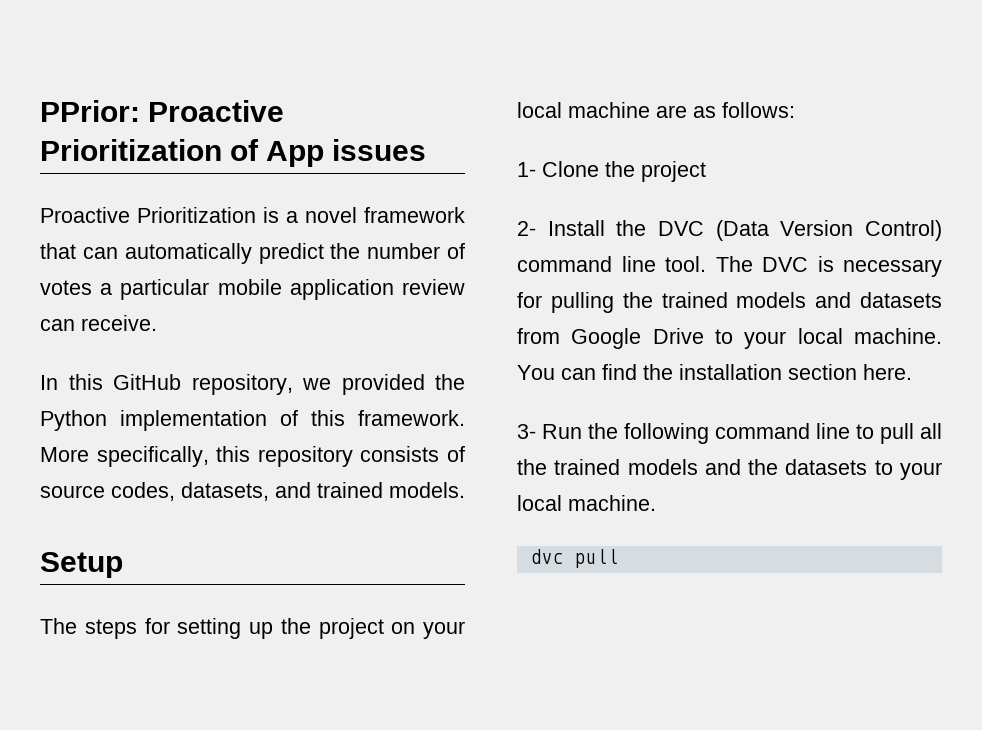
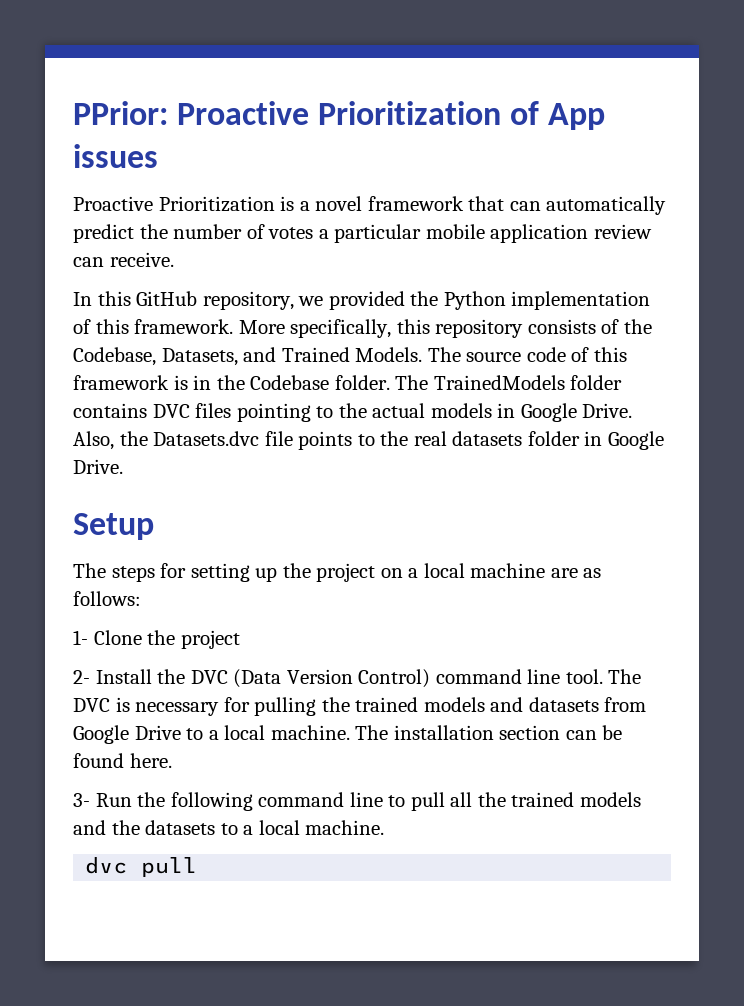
- More specifically, this repository consists of source codes, datasets, and trained models.
+ More specifically, this repository consists of the Codebase, Datasets, and Trained Models. The source code of this framework is in the Codebase folder. The TrainedModels folder contains DVC files pointing to the actual models in Google Drive. Also, the Datasets.dvc file points to the real datasets folder in Google Drive.
- The steps for setting up the project on your local machine are as follows:
+ The steps for setting up the project on a local machine are as follows:
- The DVC is necessary for pulling the trained models and datasets from Google Drive to your local machine. You can find the installation section here.
+ The DVC is necessary for pulling the trained models and datasets from Google Drive to a local machine. The installation section can be found here.
- 3- Run the following command line to pull all the trained models and the datasets to your local machine.
+ 3- Run the following command line to pull all the trained models and the datasets to a local machine.

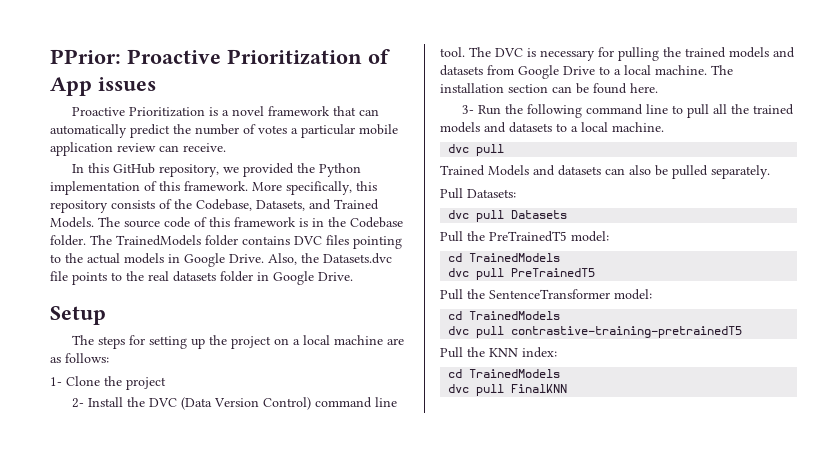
- 3- Run the following command line to pull all the trained models and the datasets to a local machine.
+ 3- Run the following command line to pull all the trained models and datasets to a local machine.
+ Trained Models and datasets can also be pulled separately.
+ Pull Datasets:
+ dvc pull Datasets
+ Pull the PreTrainedT5 model:
+ cd TrainedModels
+ dvc pull PreTrainedT5
+ Pull the SentenceTransformer model:
+ cd TrainedModels
+ dvc pull contrastive-training-pretrainedT5
+ Pull the KNN index:
+ cd TrainedModels
+ dvc pull FinalKNN

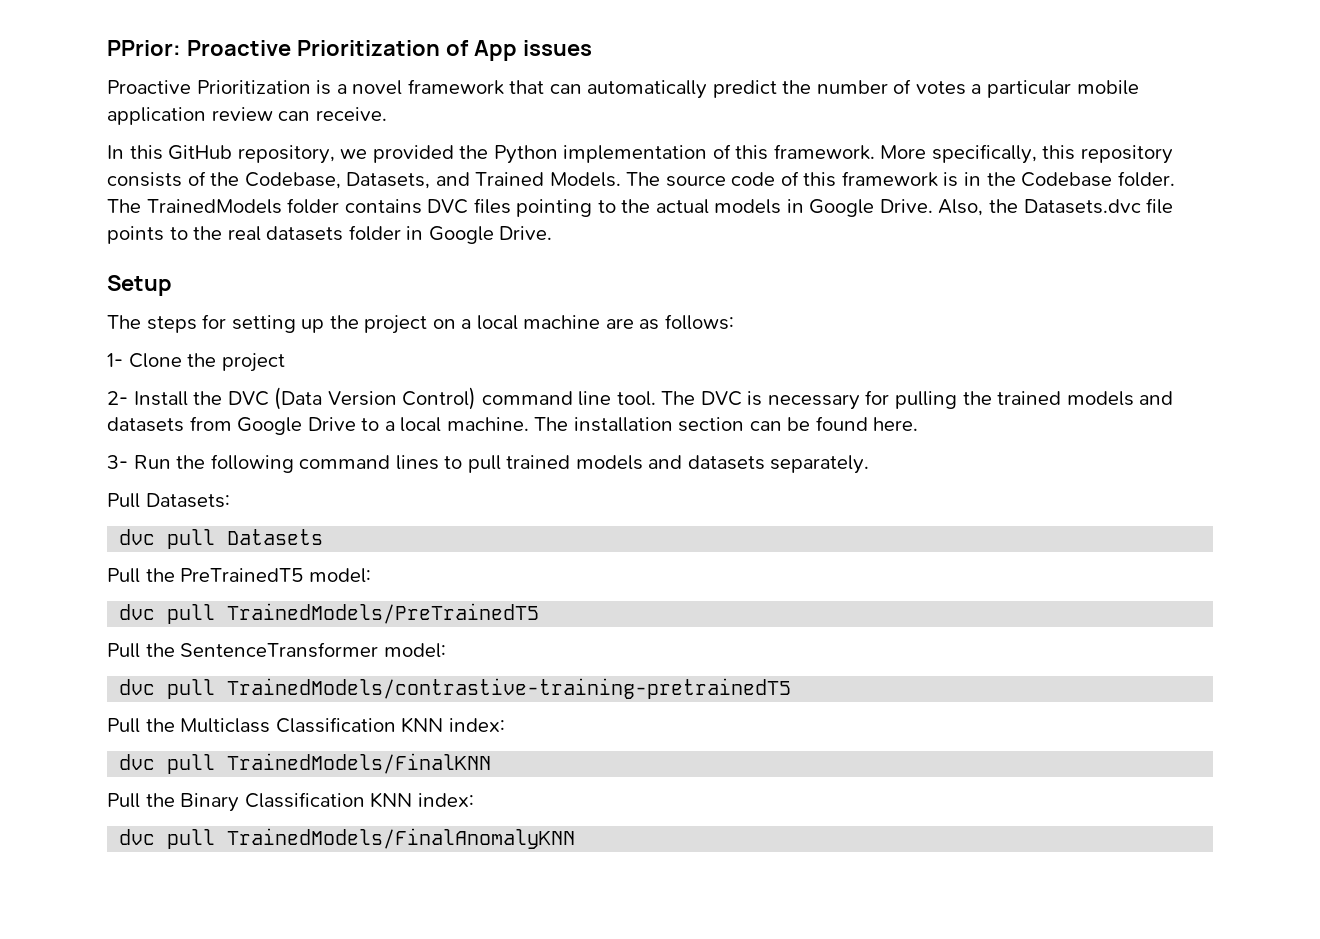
- 3- Run the following command line to pull all the trained models and datasets to a local machine.
- dvc pull
- Trained Models and datasets can also be pulled separately.
+ 3- Run the following command lines to pull trained models and datasets separately.
  Pull the PreTrainedT5 model:
- cd TrainedModels
- dvc pull PreTrainedT5
+ dvc pull TrainedModels/PreTrainedT5
  Pull the SentenceTransformer model:
- cd TrainedModels
- dvc pull contrastive-training-pretrainedT5
- Pull the KNN index:
- cd TrainedModels
- dvc pull FinalKNN
+ dvc pull TrainedModels/contrastive-training-pretrainedT5
+ Pull the Multiclass Classification KNN index:
+ dvc pull TrainedModels/FinalKNN
+ Pull the Binary Classification KNN index:
+ dvc pull TrainedModels/FinalAnomalyKNN

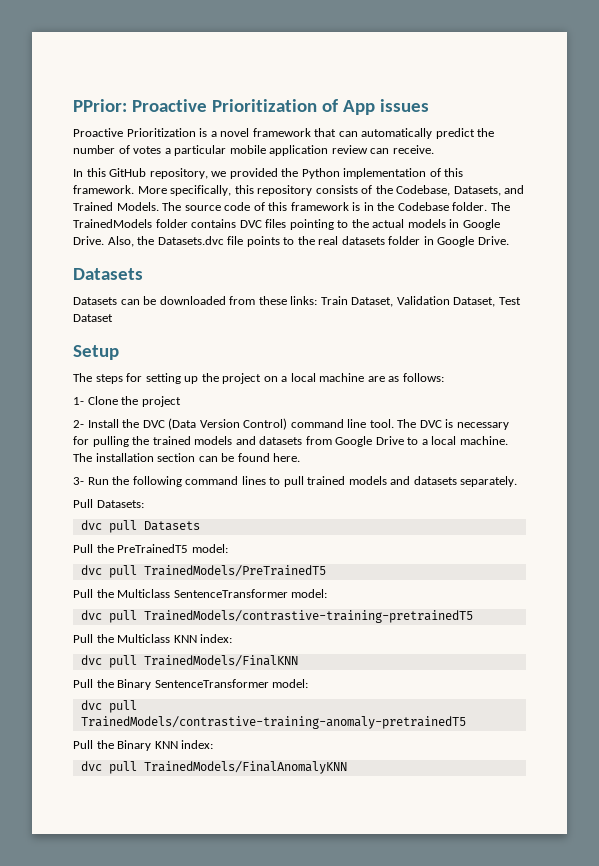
  Also, the Datasets.dvc file points to the real datasets folder in Google Drive.
+ Datasets
+ Datasets can be downloaded from these links: Train Dataset, Validation Dataset, Test Dataset
- Pull the SentenceTransformer model:
+ Pull the Multiclass SentenceTransformer model:
- Pull the Multiclass Classification KNN index:
+ Pull the Multiclass KNN index:
- Pull the Binary Classification KNN index:
+ Pull the Binary SentenceTransformer model:
+ dvc pull TrainedModels/contrastive-training-anomaly-pretrainedT5
+ Pull the Binary KNN index:

